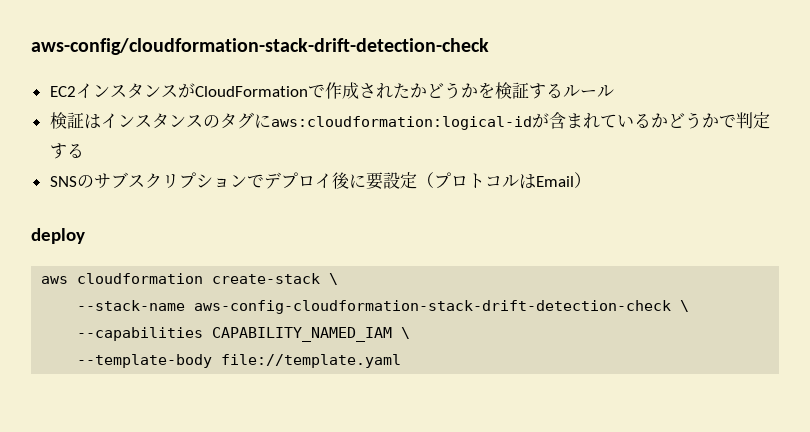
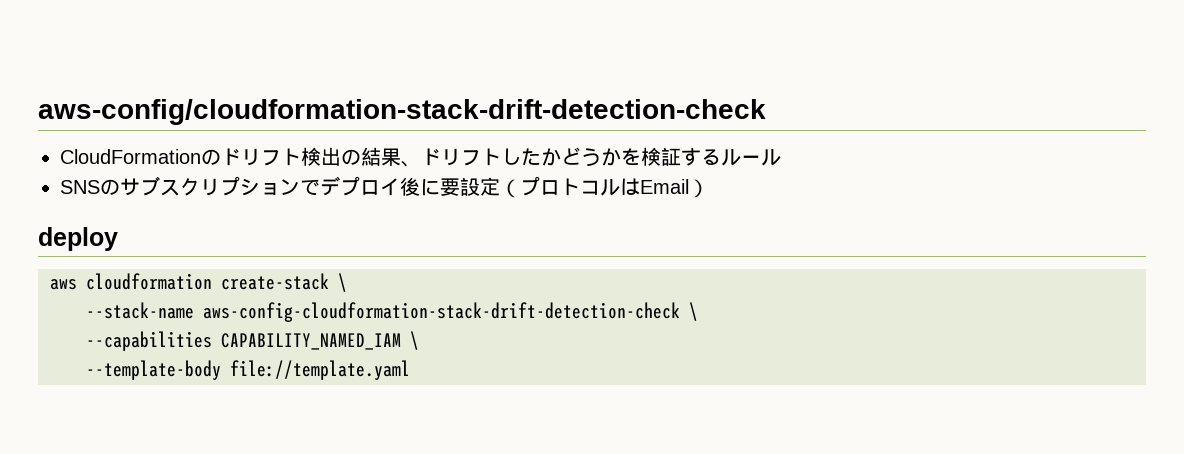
- EC2インスタンスがCloudFormationで作成されたかどうかを検証するルール
+ CloudFormationのドリフト検出の結果、ドリフトしたかどうかを検証するルール
- 検証はインスタンスのタグにaws:cloudformation:logical-idが含まれているかどうかで判定する

